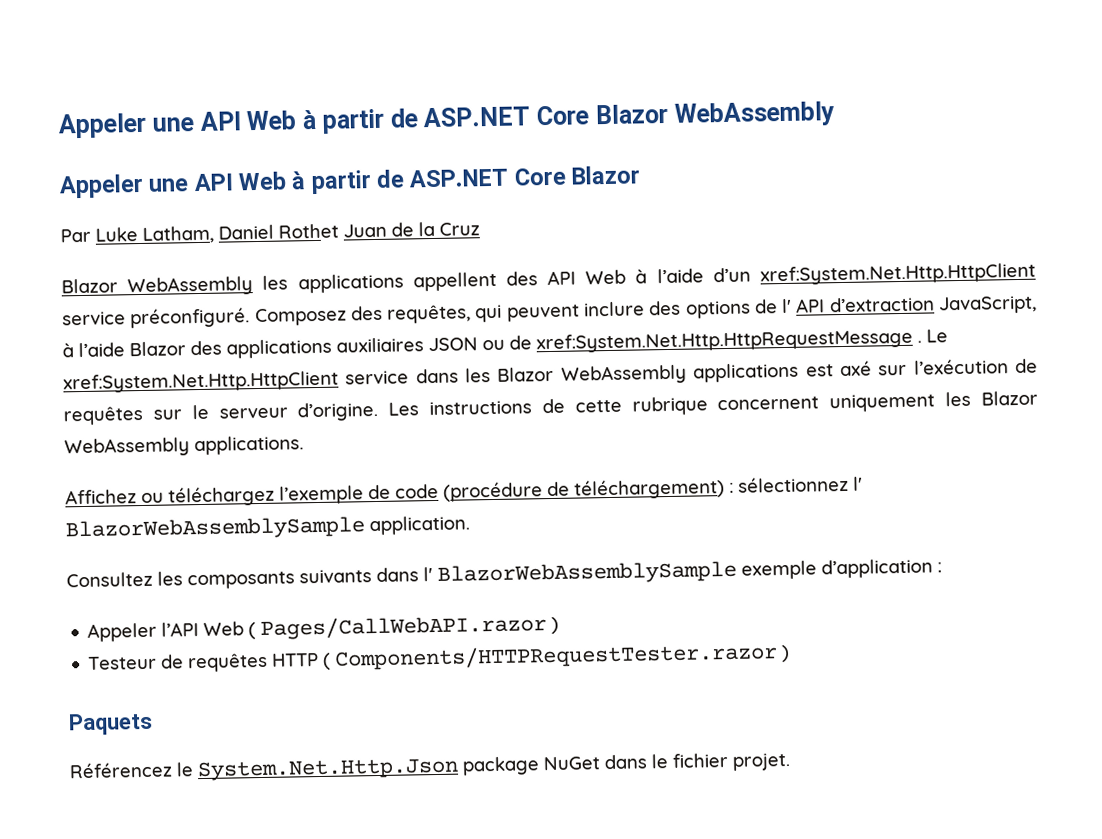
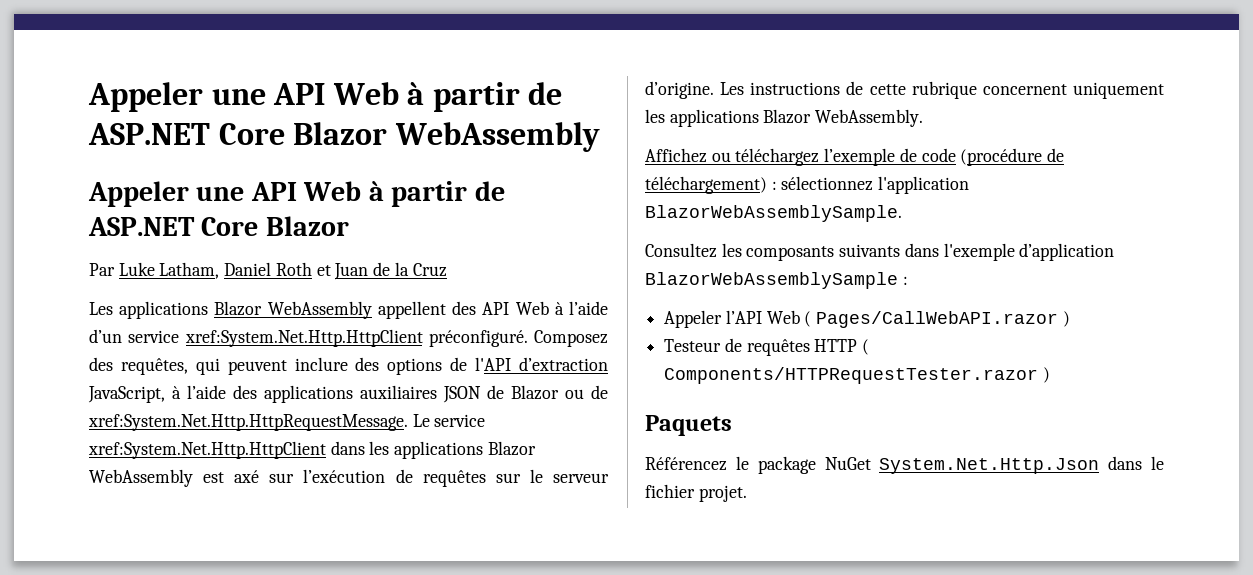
- Par Luke Latham, Daniel Rothet Juan de la Cruz
+ Par Luke Latham, Daniel Roth et Juan de la Cruz
- Blazor WebAssembly les applications appellent des API Web à l’aide d’un xref:System.Net.Http.HttpClient service préconfiguré.
+ Les applications Blazor WebAssembly appellent des API Web à l’aide d’un service xref:System.Net.Http.HttpClient préconfiguré.
- Composez des requêtes, qui peuvent inclure des options de l' API d’extraction JavaScript, à l’aide Blazor des applications auxiliaires JSON ou de xref:System.Net.Http.HttpRequestMessage . Le xref:System.Net.Http.HttpClient service dans les Blazor WebAssembly applications est axé sur l’exécution de requêtes sur le serveur d’origine.
+ Composez des requêtes, qui peuvent inclure des options de l'API d’extraction JavaScript, à l’aide des applications auxiliaires JSON de Blazor ou de xref:System.Net.Http.HttpRequestMessage. Le service xref:System.Net.Http.HttpClient dans les applications Blazor WebAssembly est axé sur l’exécution de requêtes sur le serveur d’origine.
- Les instructions de cette rubrique concernent uniquement les Blazor WebAssembly applications.
+ Les instructions de cette rubrique concernent uniquement les applications Blazor WebAssembly.
- Affichez ou téléchargez l’exemple de code (procédure de téléchargement) : sélectionnez l' BlazorWebAssemblySample application.
+ Affichez ou téléchargez l’exemple de code (procédure de téléchargement) : sélectionnez l'application BlazorWebAssemblySample.
- Consultez les composants suivants dans l' BlazorWebAssemblySample exemple d’application :
+ Consultez les composants suivants dans l'exemple d’application BlazorWebAssemblySample :
- Référencez le System.Net.Http.Json package NuGet dans le fichier projet.
+ Référencez le package NuGet System.Net.Http.Json dans le fichier projet.

